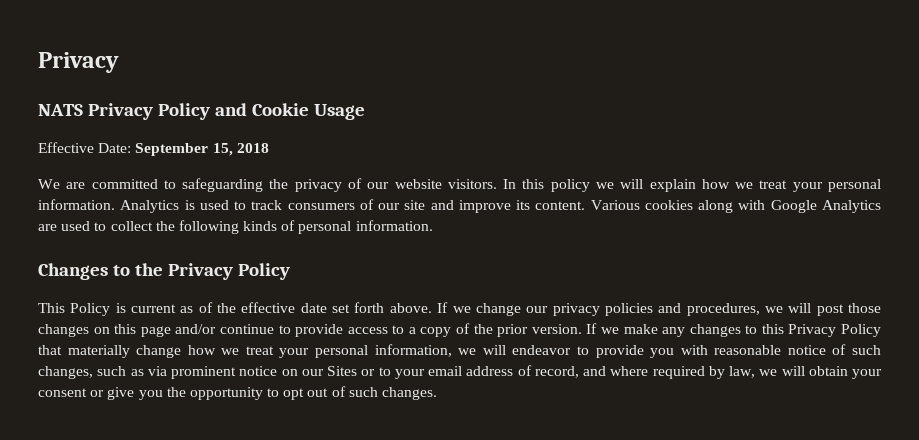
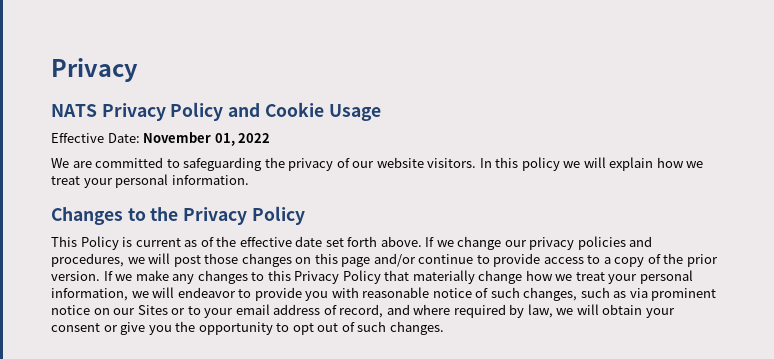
- Effective Date: September 15, 2018
+ Effective Date: November 01, 2022
- Analytics is used to track consumers of our site and improve its content. Various cookies along with Google Analytics are used to collect the following kinds of personal information.

